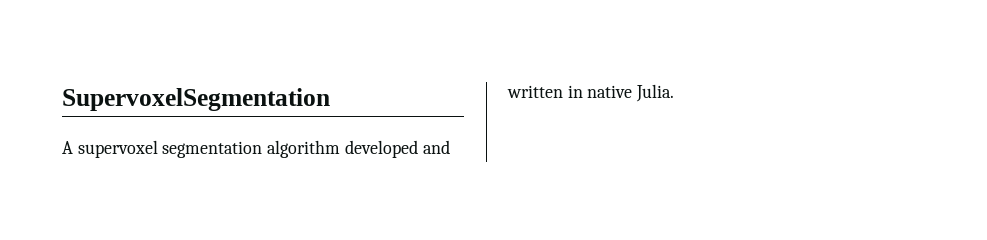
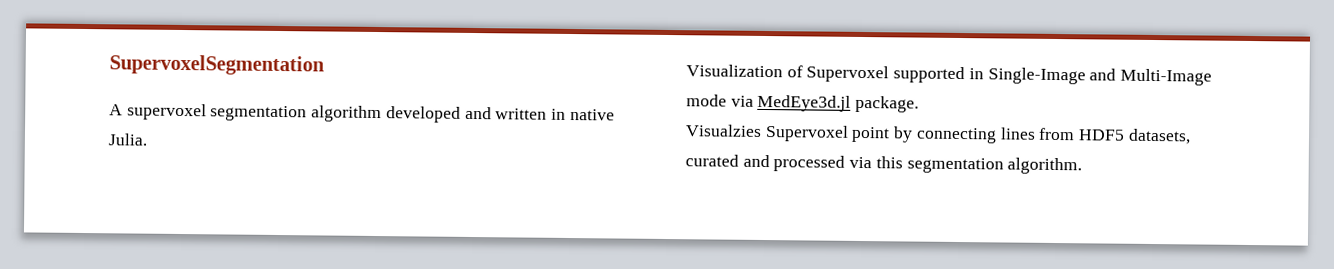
+ Visualization of Supervoxel supported in Single-Image and Multi-Image mode via MedEye3d.jl package.
+ Visualzies Supervoxel point by connecting lines from HDF5 datasets, curated and processed via this segmentation algorithm.

